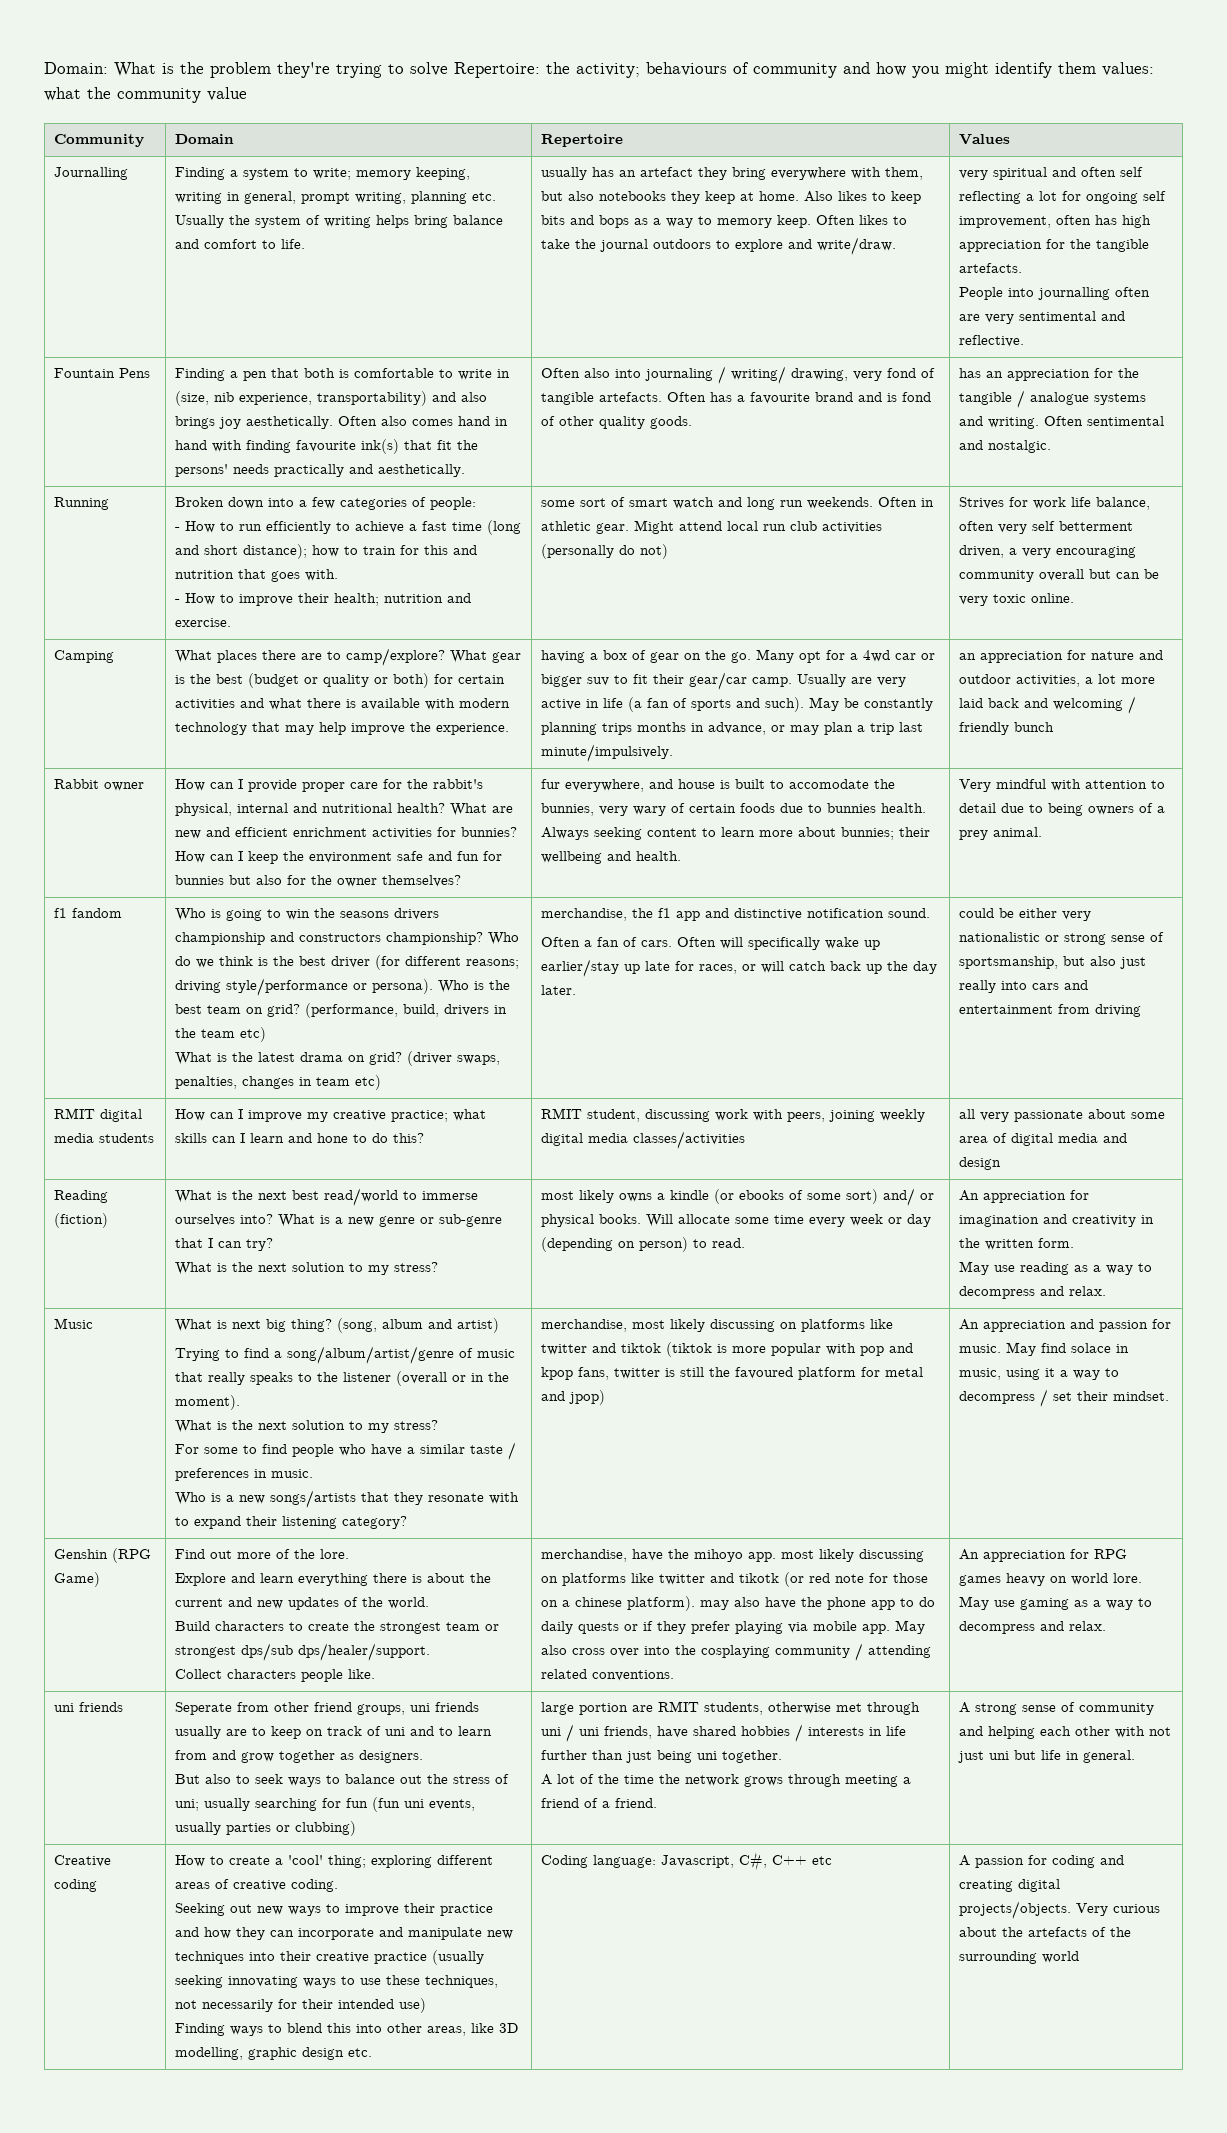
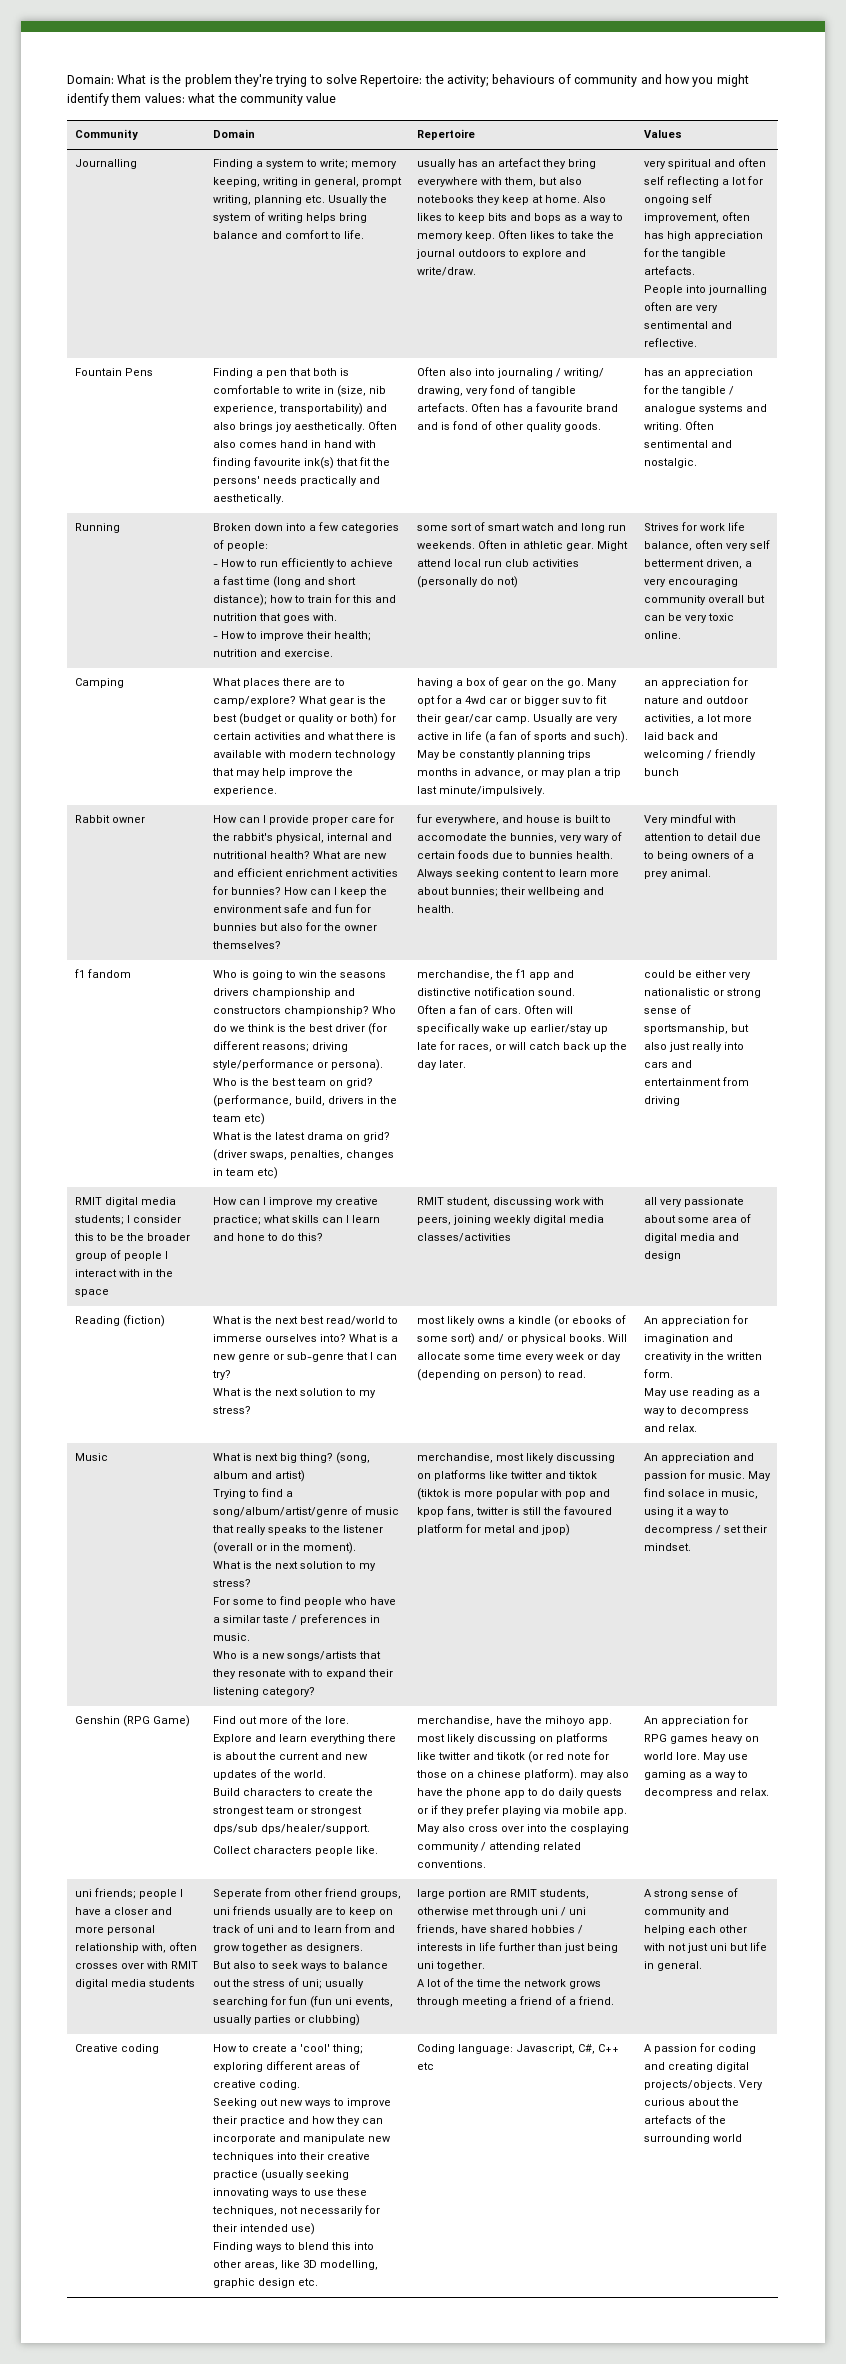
- RMIT digital media students
+ RMIT digital media students; I consider this to be the broader group of people I interact with in the space
  May use gaming as a way to decompress and relax.
- uni friends
+ uni friends; people I have a closer and more personal relationship with, often crosses over with RMIT digital media students

